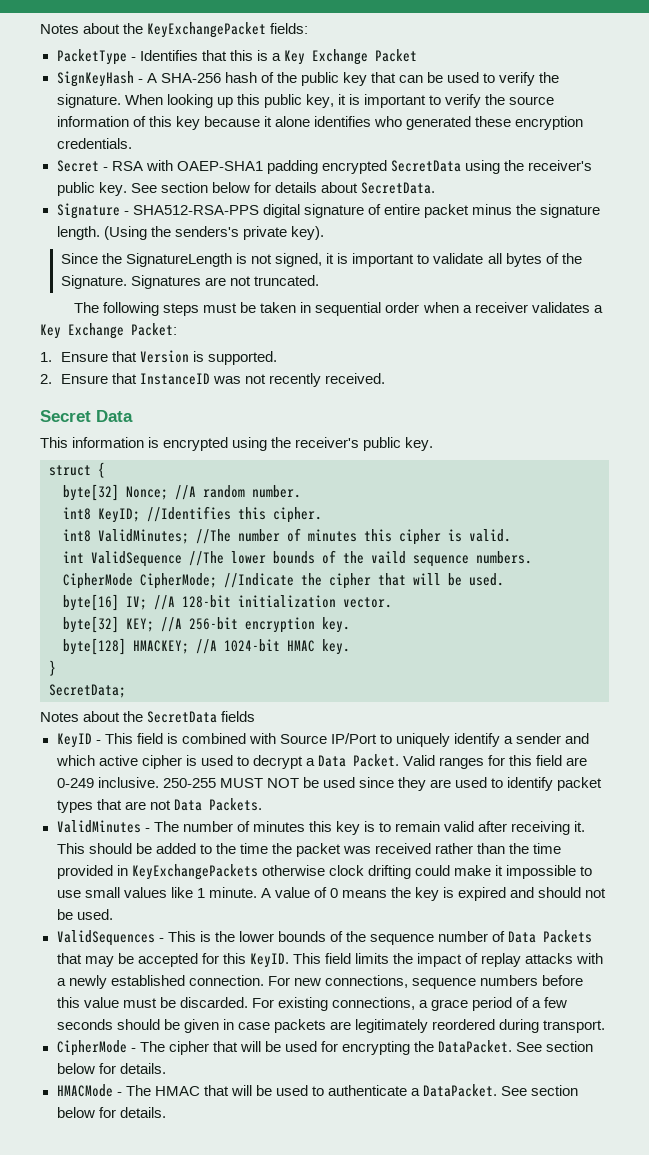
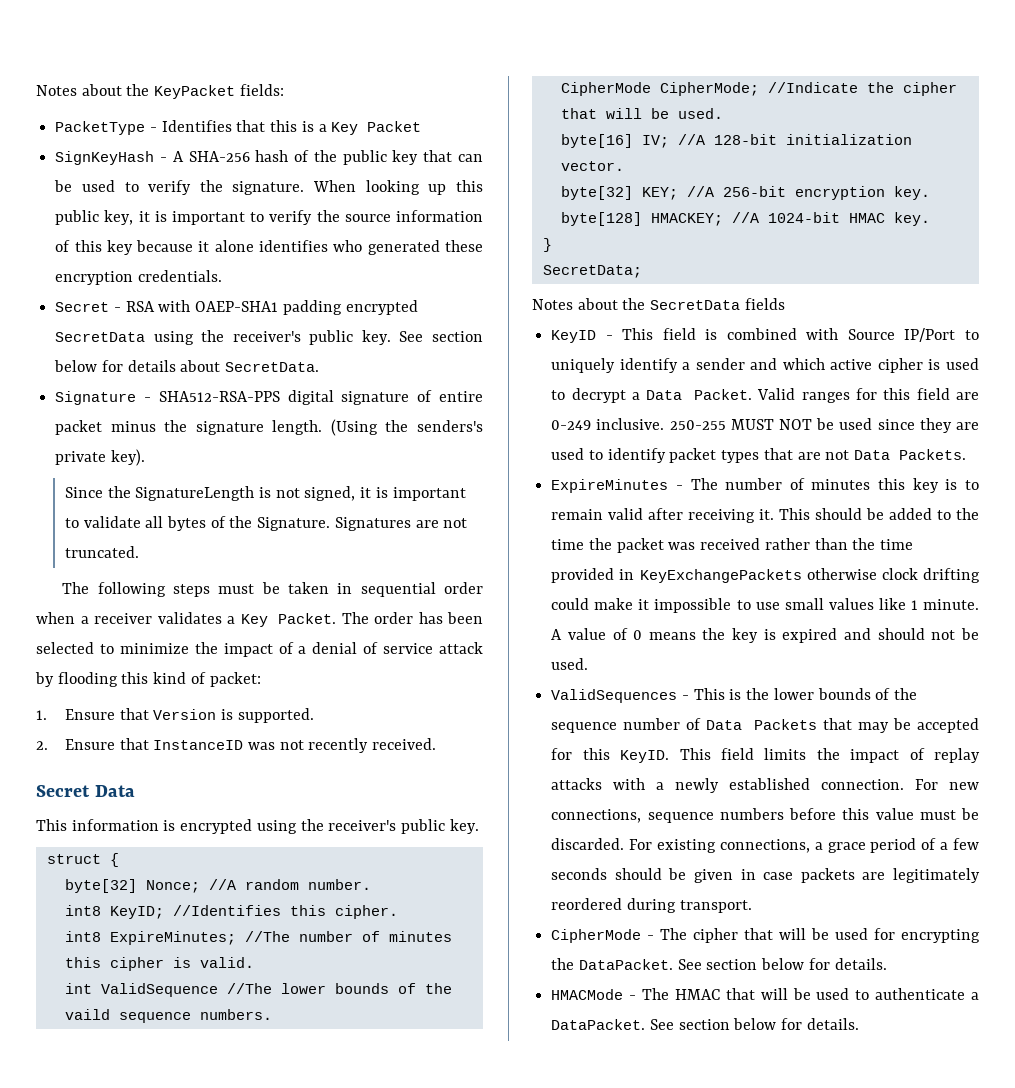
- Notes about the KeyExchangePacket fields:
+ Notes about the KeyPacket fields:
- PacketType - Identifies that this is a Key Exchange Packet
+ PacketType - Identifies that this is a Key Packet
- The following steps must be taken in sequential order when a receiver validates a Key Exchange Packet:
+ The following steps must be taken in sequential order when a receiver validates a Key Packet. The order has been selected to minimize the impact of a denial of service attack by flooding this kind of packet:
- int8 ValidMinutes; //The number of minutes this cipher is valid.
+ int8 ExpireMinutes; //The number of minutes this cipher is valid.
- ValidMinutes - The number of minutes this key is to remain valid after receiving it.
+ ExpireMinutes - The number of minutes this key is to remain valid after receiving it.

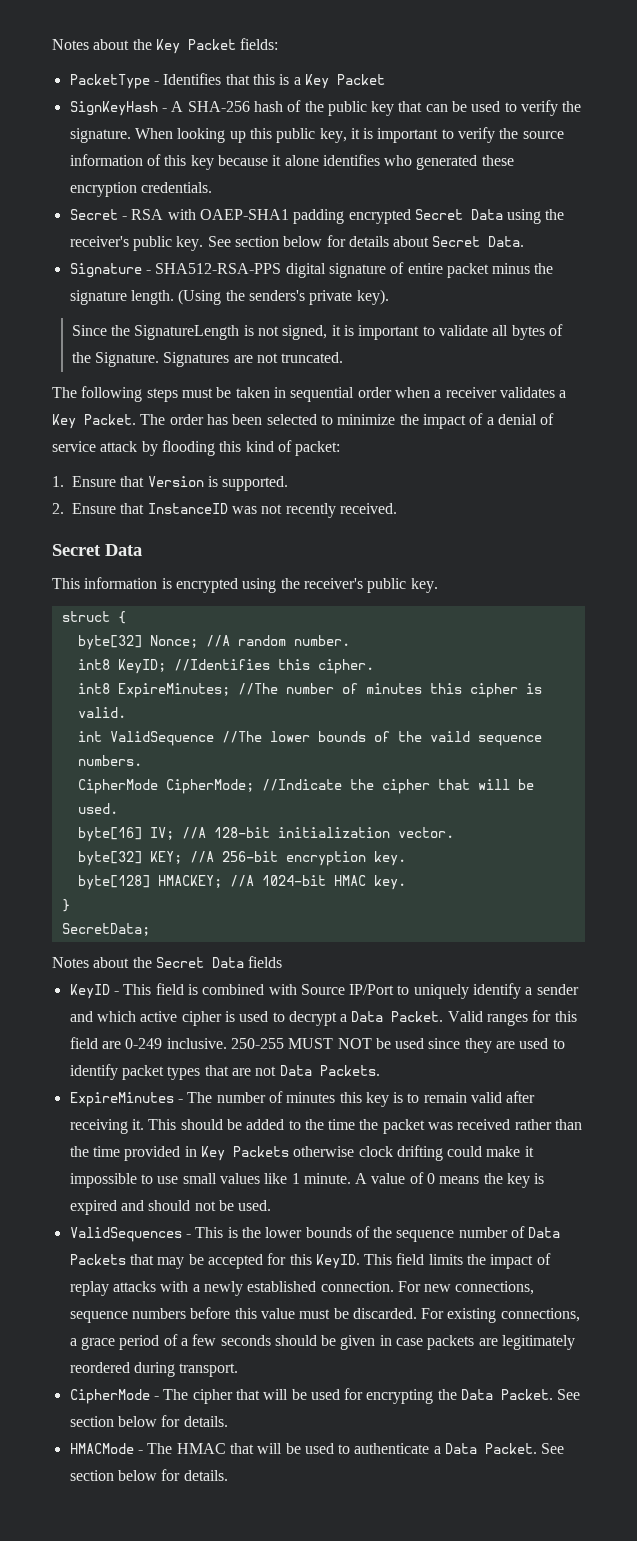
- Notes about the KeyPacket fields:
+ Notes about the Key Packet fields:
- Secret - RSA with OAEP-SHA1 padding encrypted SecretData using the receiver's public key.
+ Secret - RSA with OAEP-SHA1 padding encrypted Secret Data using the receiver's public key.
- See section below for details about SecretData.
+ See section below for details about Secret Data.
- Notes about the SecretData fields
+ Notes about the Secret Data fields
- This should be added to the time the packet was received rather than the time provided in KeyExchangePackets otherwise clock drifting could make it impossible to use small values like 1 minute.
+ This should be added to the time the packet was received rather than the time provided in Key Packets otherwise clock drifting could make it impossible to use small values like 1 minute.
- CipherMode - The cipher that will be used for encrypting the DataPacket.
+ CipherMode - The cipher that will be used for encrypting the Data Packet.
- HMACMode - The HMAC that will be used to authenticate a DataPacket.
+ HMACMode - The HMAC that will be used to authenticate a Data Packet.

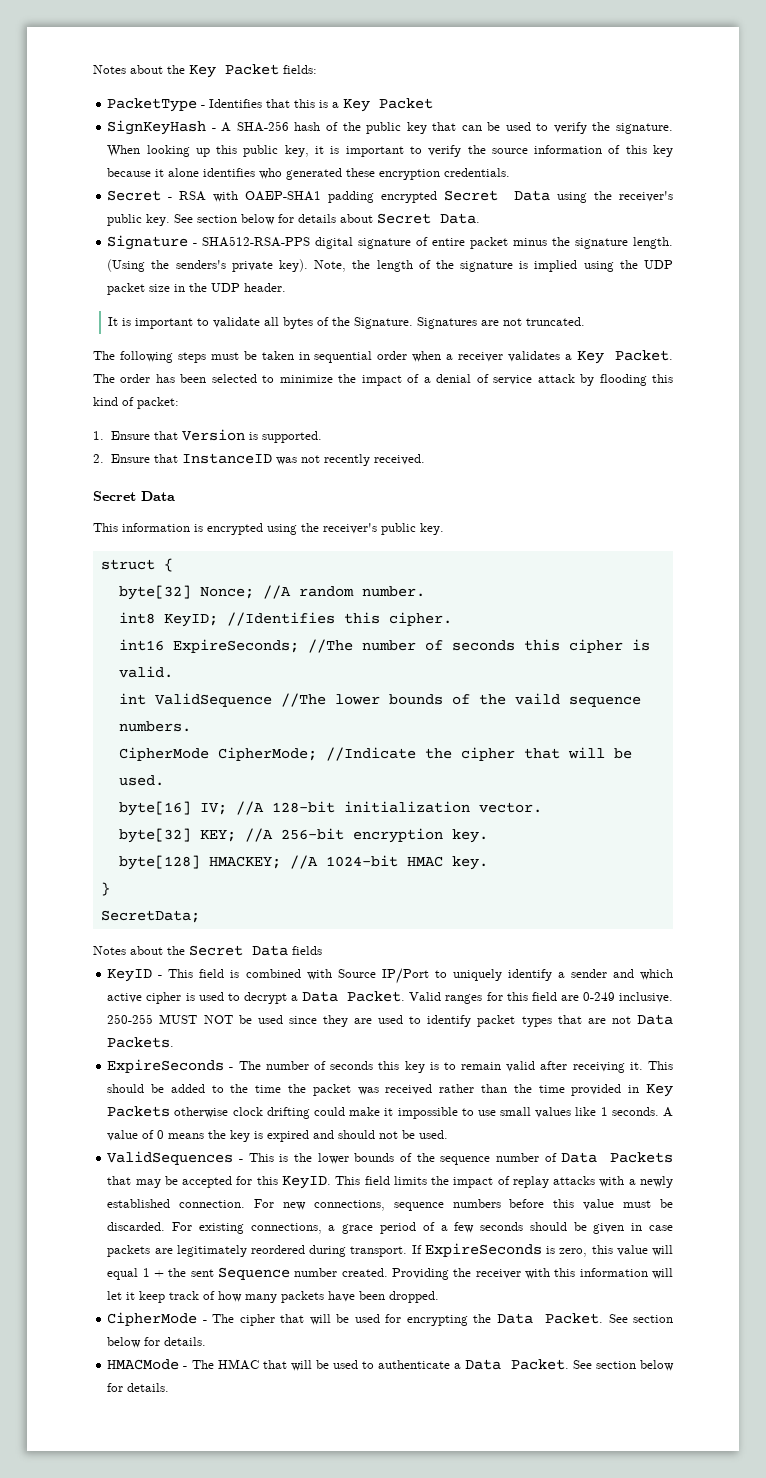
- (Using the senders's private key).
- Since the SignatureLength is not signed, it is important to validate all bytes of the Signature.
+ (Using the senders's private key). Note, the length of the signature is implied using the UDP packet size in the UDP header.
+ It is important to validate all bytes of the Signature.
- int8 ExpireMinutes; //The number of minutes this cipher is valid.
+ int16 ExpireSeconds; //The number of seconds this cipher is valid.
- ExpireMinutes - The number of minutes this key is to remain valid after receiving it.
+ ExpireSeconds - The number of seconds this key is to remain valid after receiving it.
- This should be added to the time the packet was received rather than the time provided in Key Packets otherwise clock drifting could make it impossible to use small values like 1 minute.
+ This should be added to the time the packet was received rather than the time provided in Key Packets otherwise clock drifting could make it impossible to use small values like 1 seconds.
+ If ExpireSeconds is zero, this value will equal 1 + the sent Sequence number created. Providing the receiver with this information will let it keep track of how many packets have been dropped.

